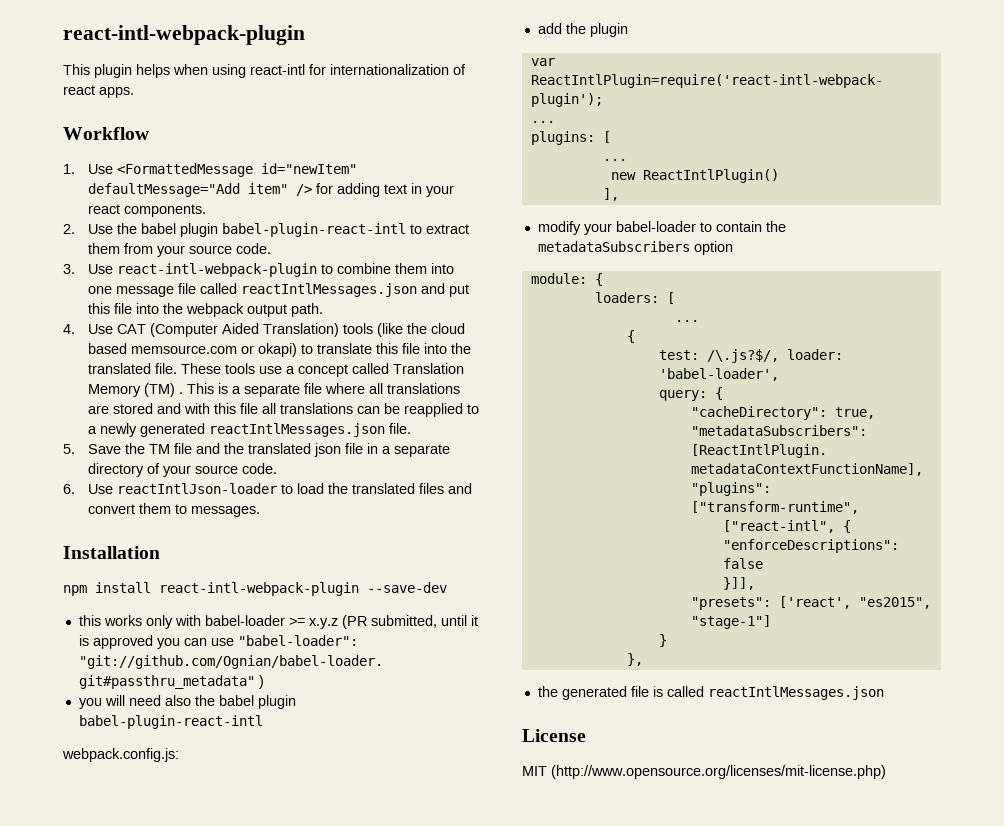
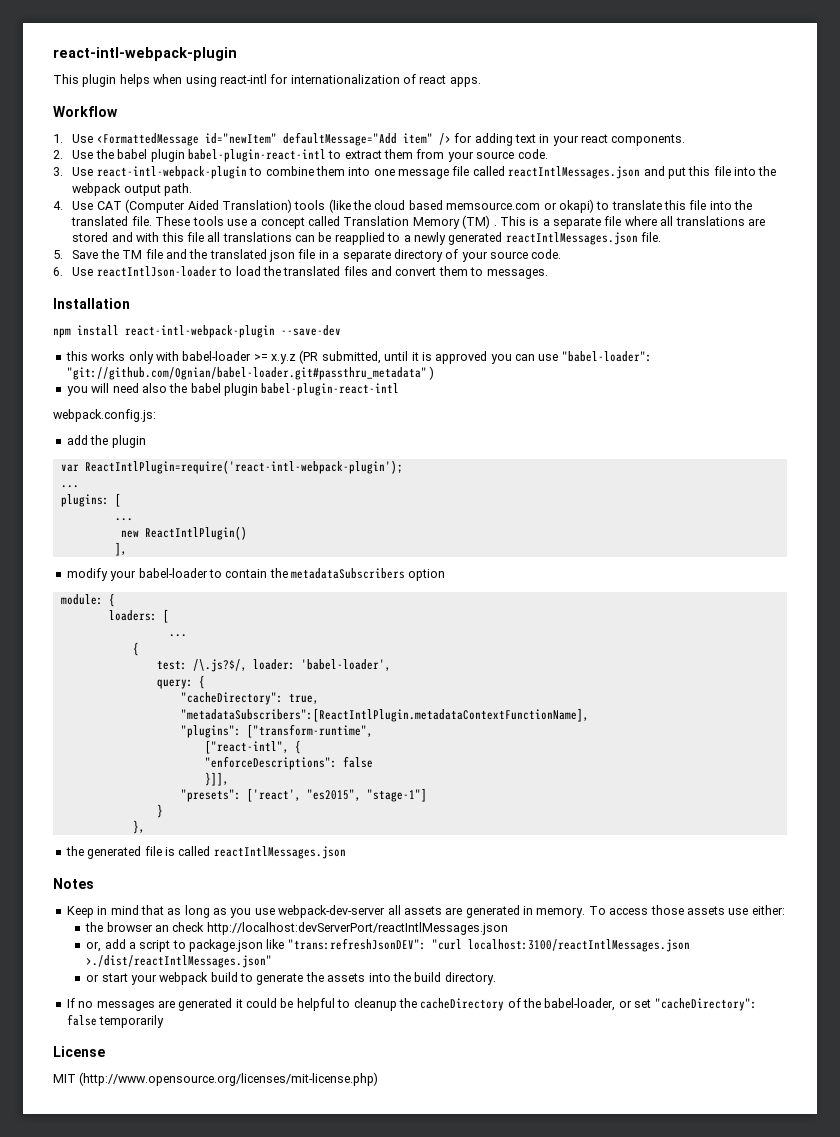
+ Notes
+ Keep in mind that as long as you use webpack-dev-server all assets are generated in memory. To access those assets use either:
+ the browser an check http://localhost:devServerPort/reactIntlMessages.json
+ or, add a script to package.json like "trans:refreshJsonDEV": "curl localhost:3100/reactIntlMessages.json >./dist/reactIntlMessages.json"
+ or start your webpack build to generate the assets into the build directory.
+ If no messages are generated it could be helpful to cleanup the cacheDirectory of the babel-loader, or set "cacheDirectory": false temporarily

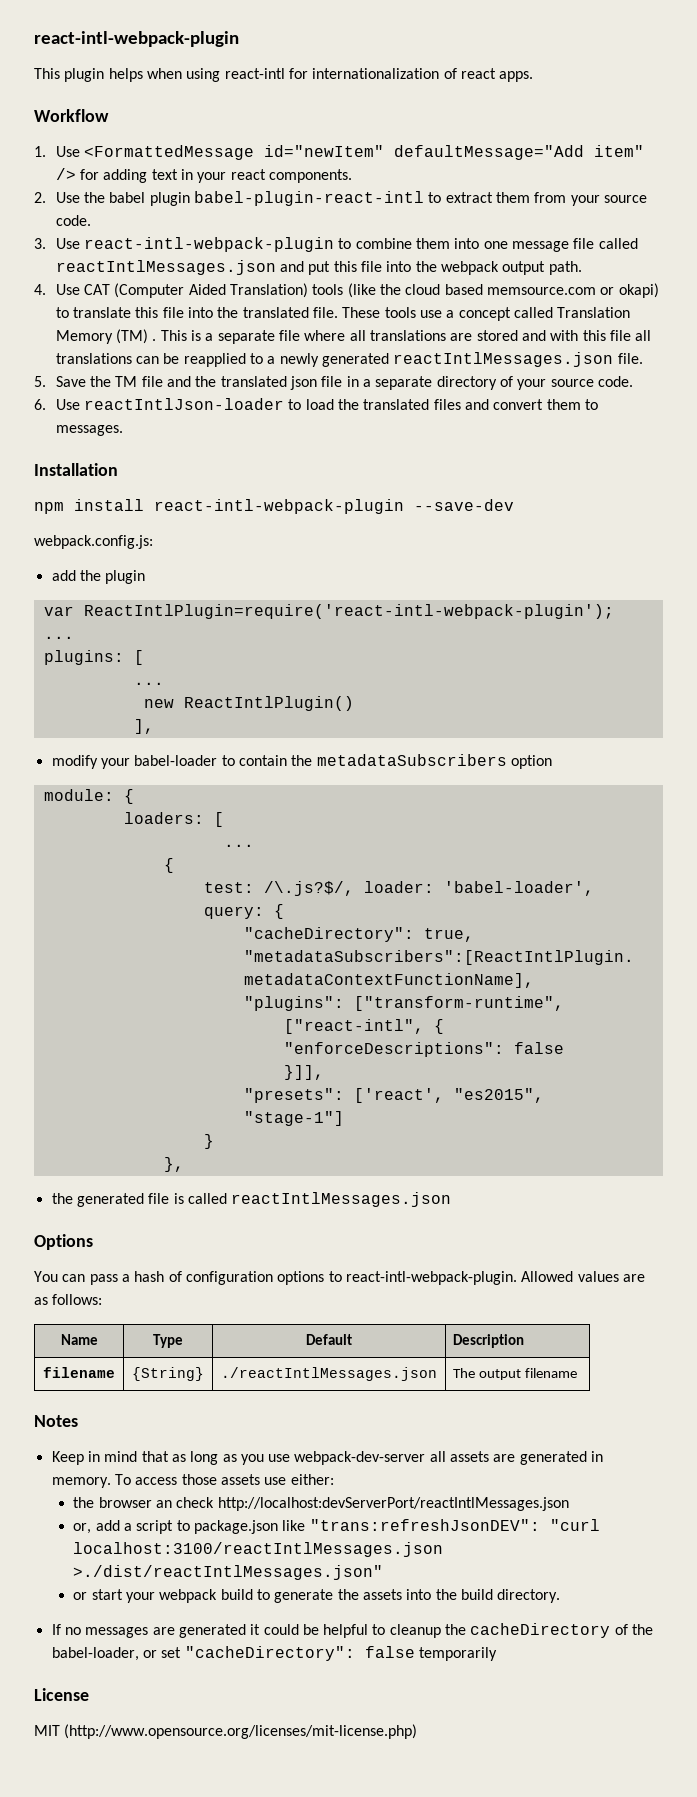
- this works only with babel-loader >= x.y.z (PR submitted, until it is approved you can use "babel-loader": "git://github.com/Ognian/babel-loader.git#passthru_metadata" )
- you will need also the babel plugin babel-plugin-react-intl
+ Options
+ You can pass a hash of configuration options to react-intl-webpack-plugin. Allowed values are as follows:
+ Name | Type | Default | Description
+ filename | {String} | ./reactIntlMessages.json | The output filename

